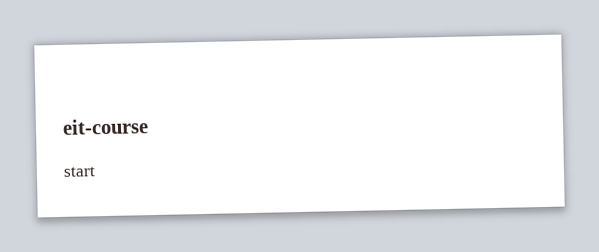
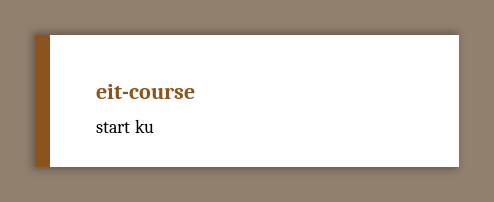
- start
+ start ku

